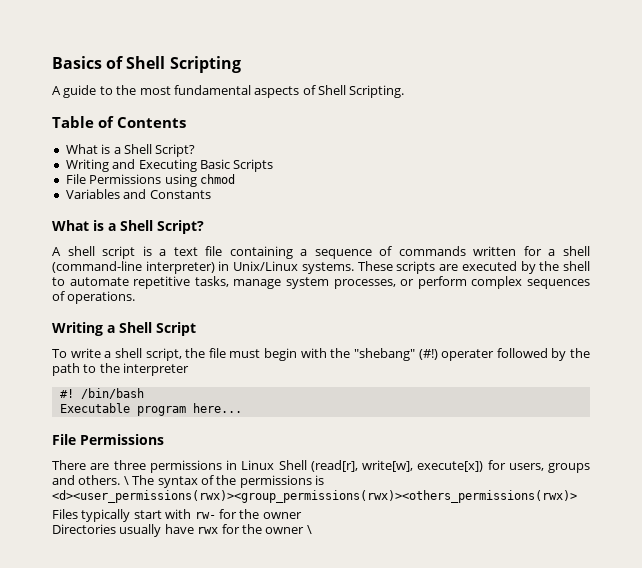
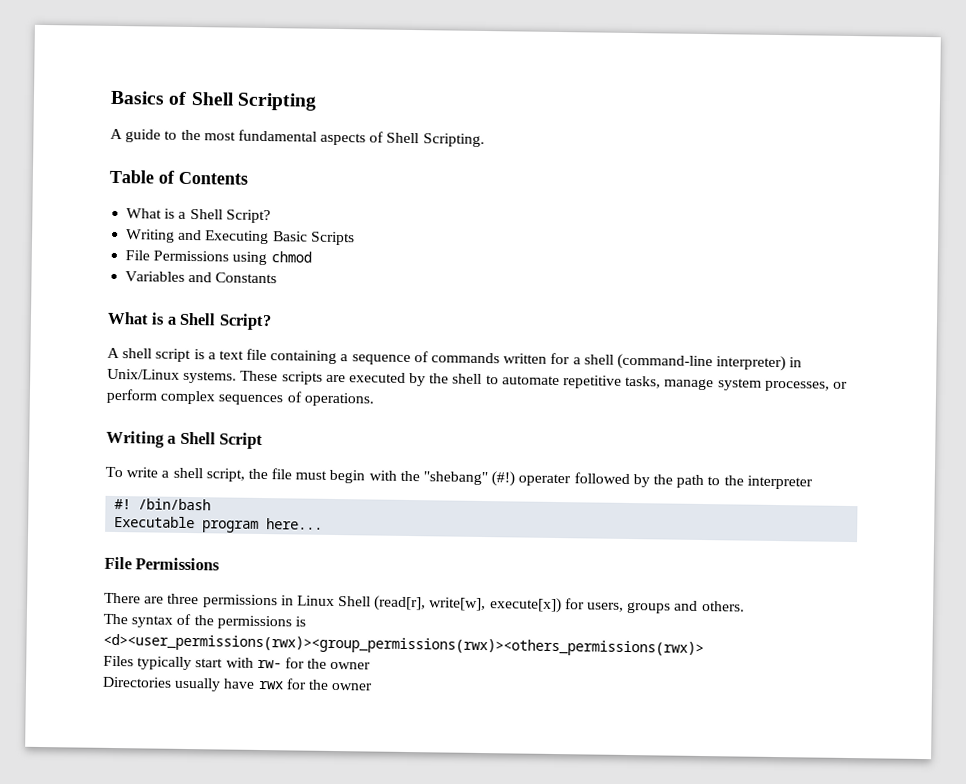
- There are three permissions in Linux Shell (read[r], write[w], execute[x]) for users, groups and others. \ The syntax of the permissions is <d><user_permissions(rwx)><group_permissions(rwx)><others_permissions(rwx)>
+ There are three permissions in Linux Shell (read[r], write[w], execute[x]) for users, groups and others.
+ The syntax of the permissions is <d><user_permissions(rwx)><group_permissions(rwx)><others_permissions(rwx)>
- Directories usually have rwx for the owner \
+ Directories usually have rwx for the owner

